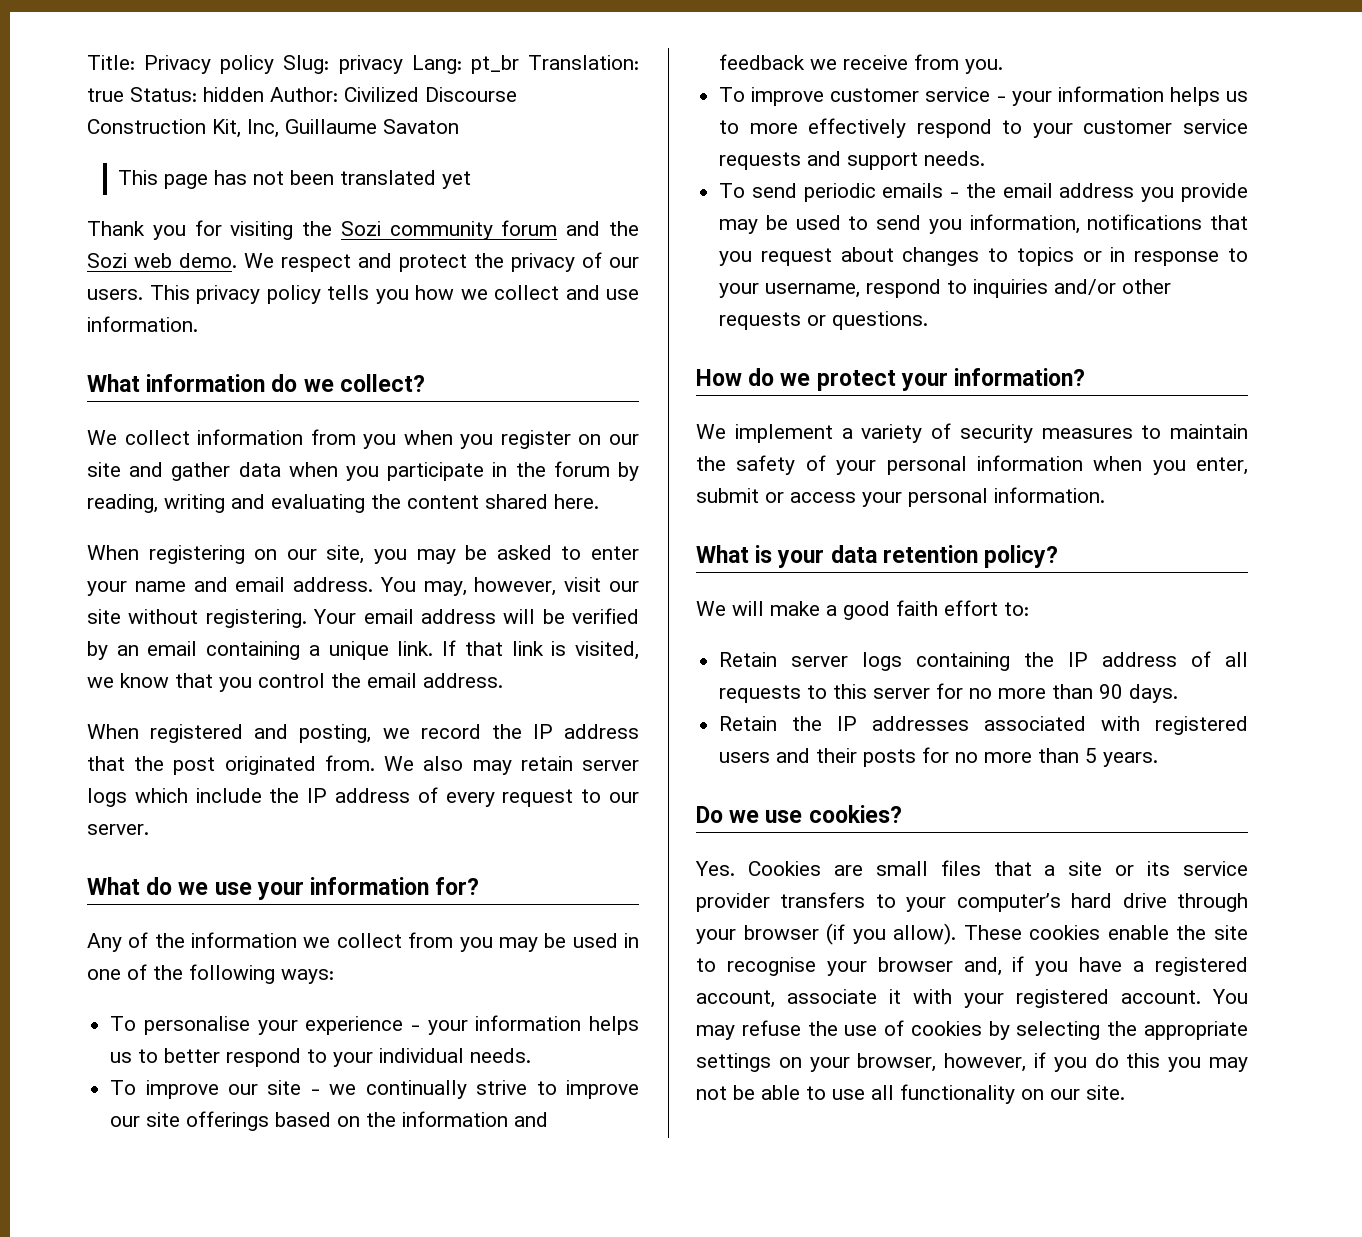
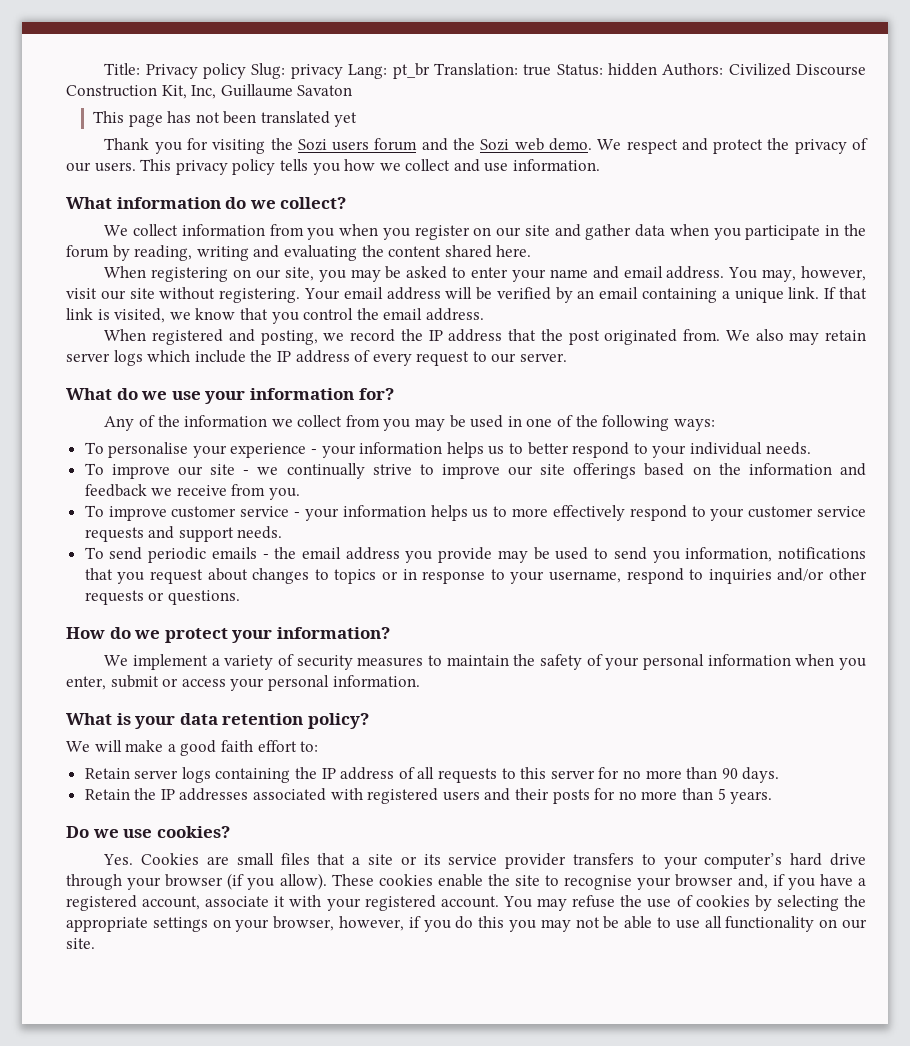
- Title: Privacy policy Slug: privacy Lang: pt_br Translation: true Status: hidden Author: Civilized Discourse Construction Kit, Inc, Guillaume Savaton
+ Title: Privacy policy Slug: privacy Lang: pt_br Translation: true Status: hidden Authors: Civilized Discourse Construction Kit, Inc, Guillaume Savaton
- Thank you for visiting the Sozi community forum and the Sozi web demo.
+ Thank you for visiting the Sozi users forum and the Sozi web demo.

